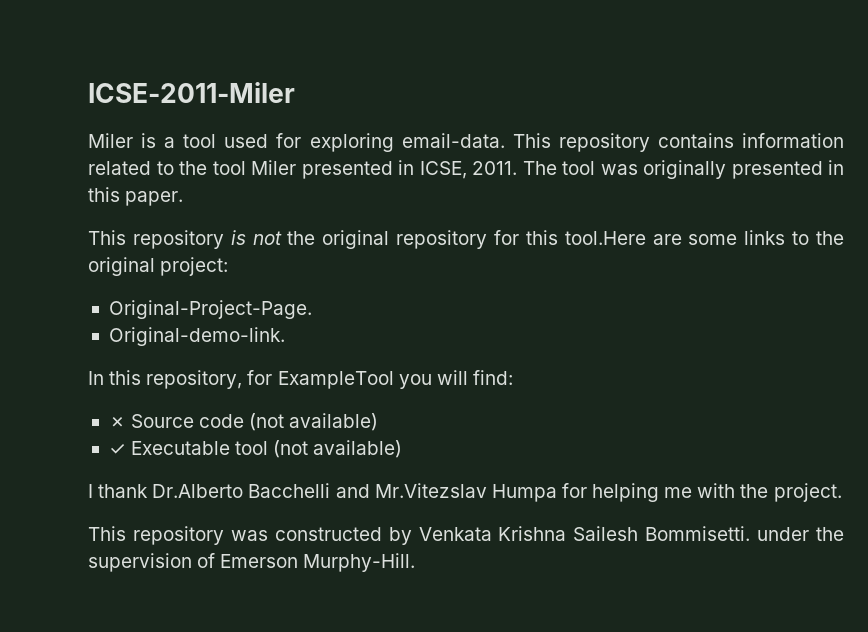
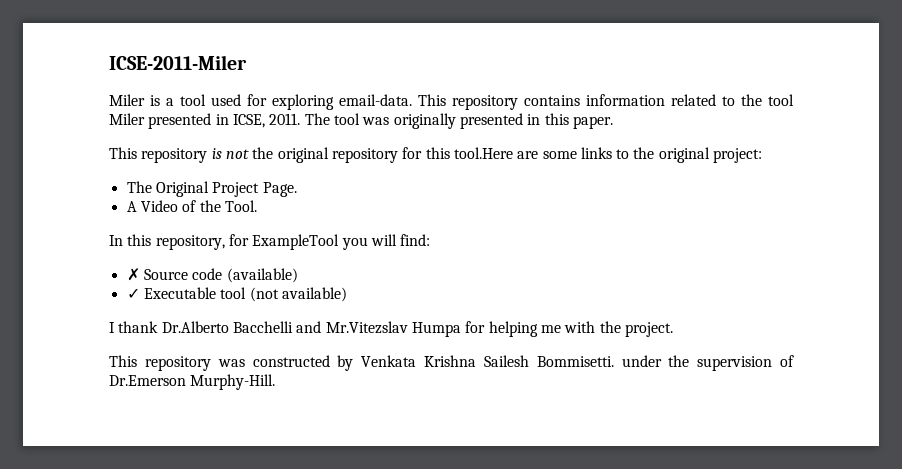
- Original-Project-Page.
- Original-demo-link.
+ The Original Project Page.
+ A Video of the Tool.
- ✗ Source code (not available)
+ ✗ Source code (available)
- This repository was constructed by Venkata Krishna Sailesh Bommisetti. under the supervision of Emerson Murphy-Hill.
+ This repository was constructed by Venkata Krishna Sailesh Bommisetti. under the supervision of Dr.Emerson Murphy-Hill.

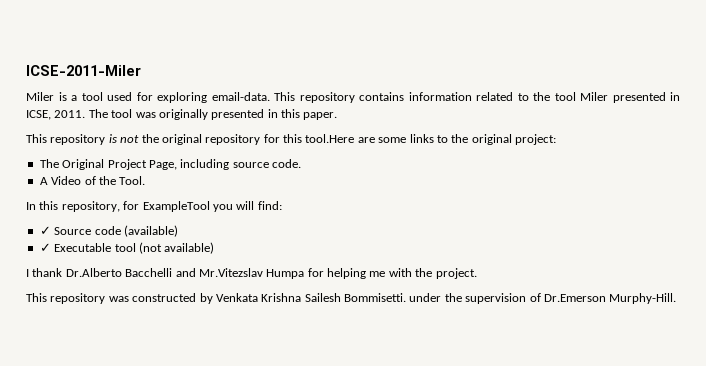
- The Original Project Page.
+ The Original Project Page, including source code.
- ✗ Source code (available)
+ ✓ Source code (available)

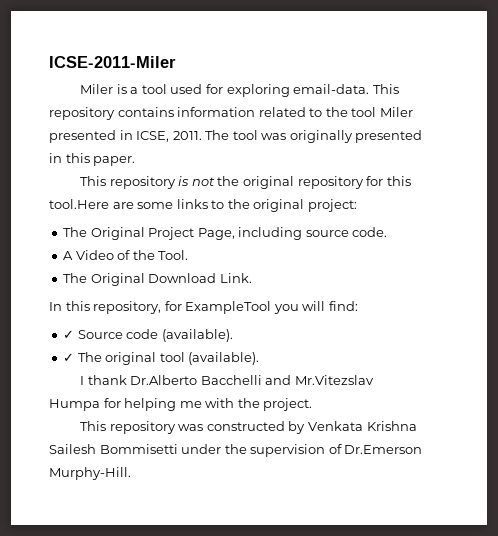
+ The Original Download Link.
- ✓ Source code (available)
- ✓ Executable tool (not available)
+ ✓ Source code (available).
+ ✓ The original tool (available).
- This repository was constructed by Venkata Krishna Sailesh Bommisetti. under the supervision of Dr.Emerson Murphy-Hill.
+ This repository was constructed by Venkata Krishna Sailesh Bommisetti under the supervision of Dr.Emerson Murphy-Hill.

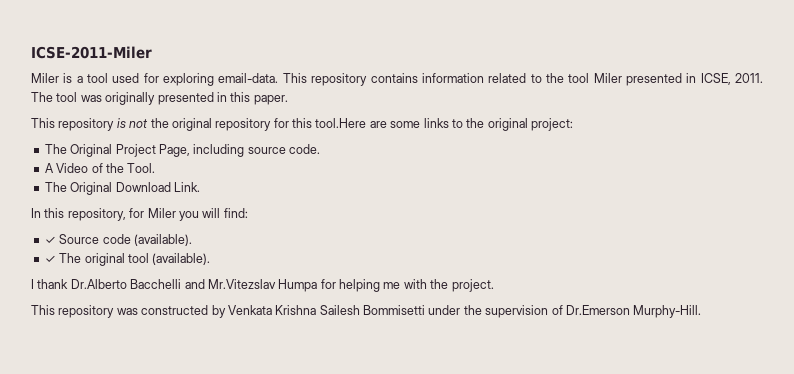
- In this repository, for ExampleTool you will find:
+ In this repository, for Miler you will find:

